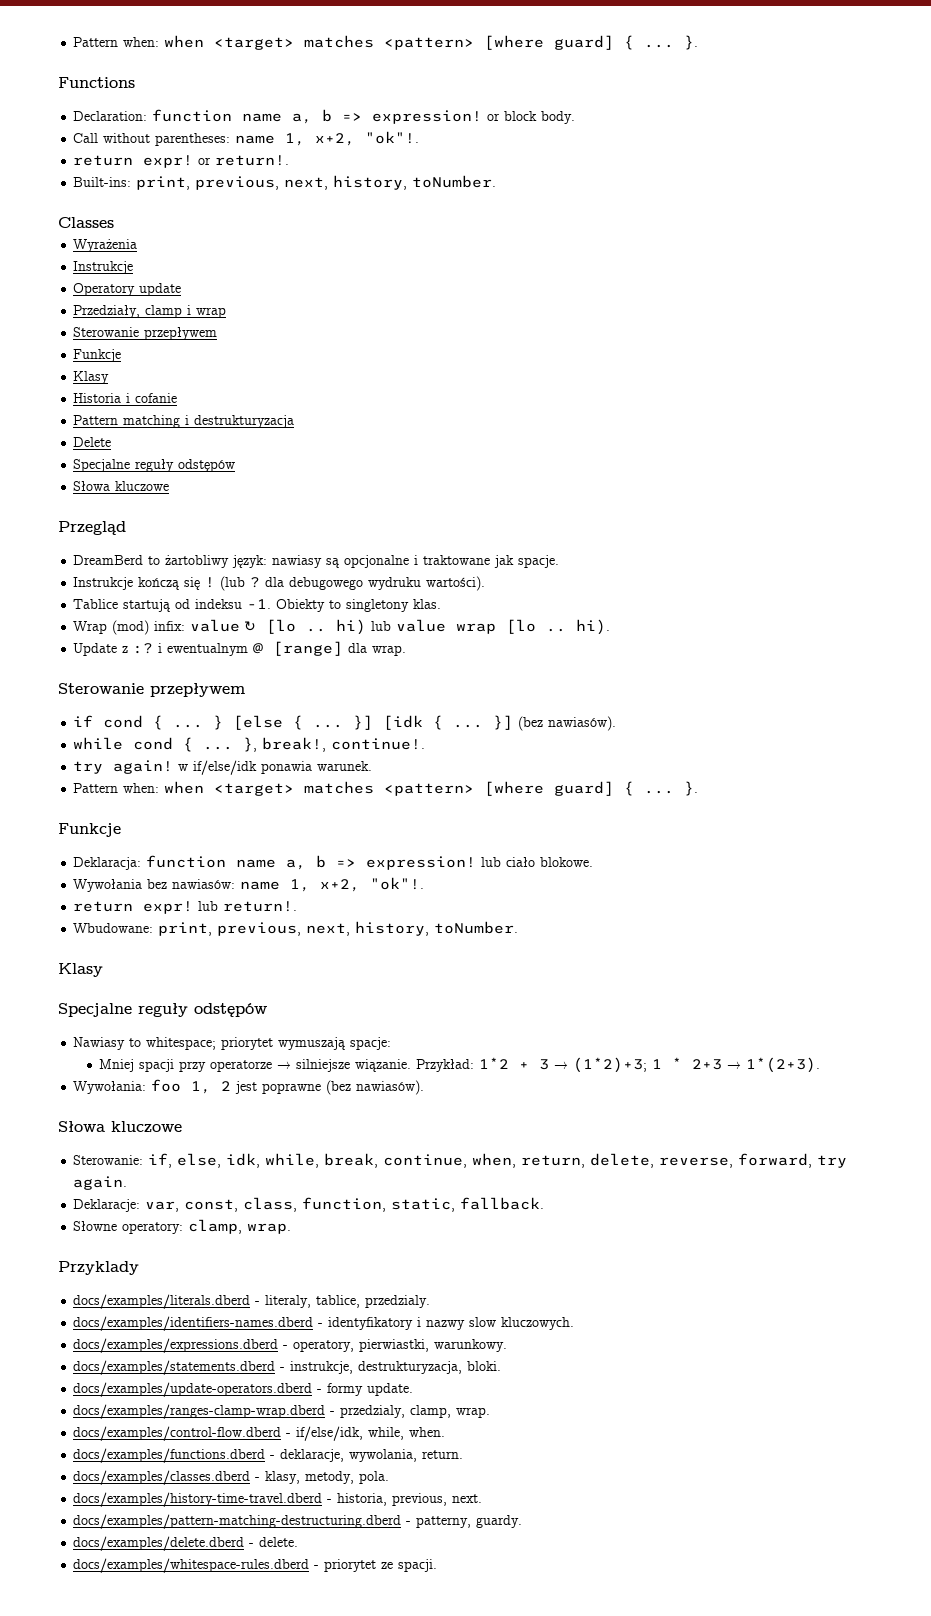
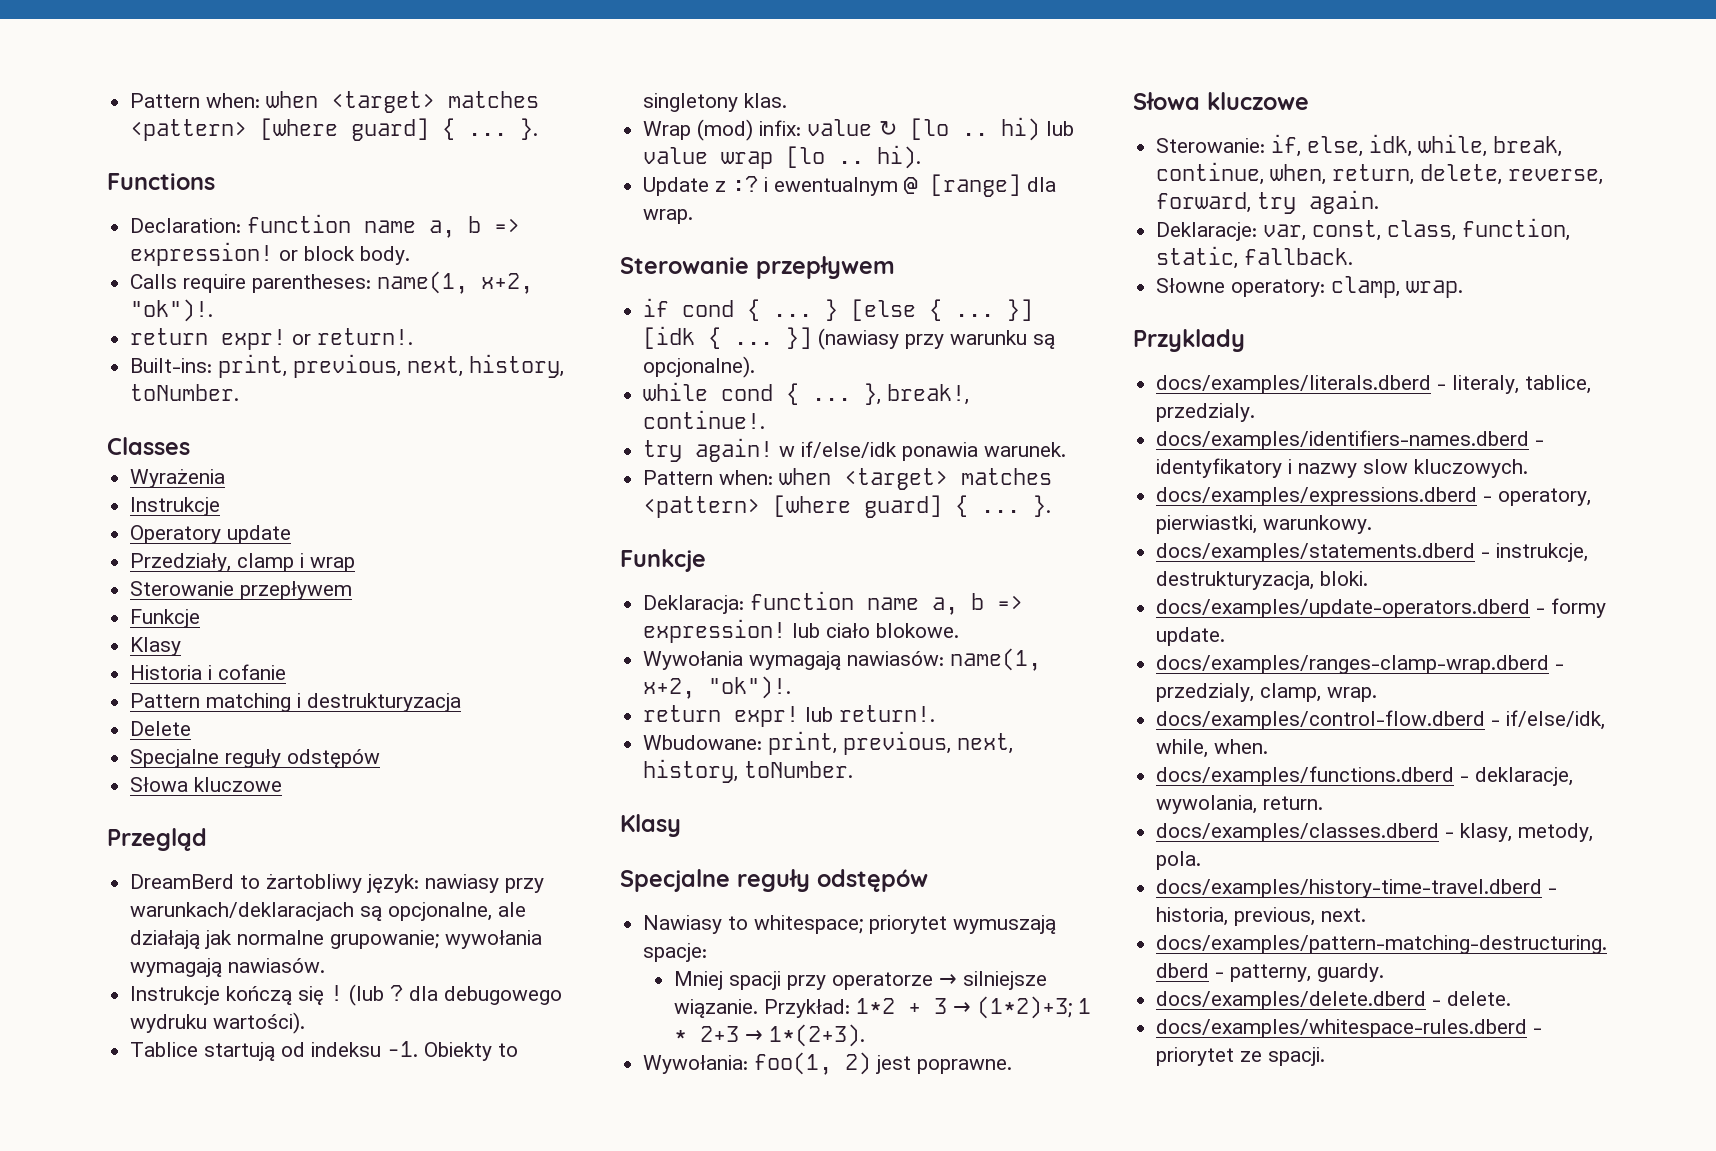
- Call without parentheses: name 1, x+2, "ok"!.
+ Calls require parentheses: name(1, x+2, "ok")!.
- DreamBerd to żartobliwy język: nawiasy są opcjonalne i traktowane jak spacje.
+ DreamBerd to żartobliwy język: nawiasy przy warunkach/deklaracjach są opcjonalne, ale działają jak normalne grupowanie; wywołania wymagają nawiasów.
- }] (bez nawiasów).
+ }] (nawiasy przy warunku są opcjonalne).
- Wywołania bez nawiasów: name 1, x+2, "ok"!.
+ Wywołania wymagają nawiasów: name(1, x+2, "ok")!.
- Wywołania: foo 1, 2 jest poprawne (bez nawiasów).
+ Wywołania: foo(1, 2) jest poprawne.

